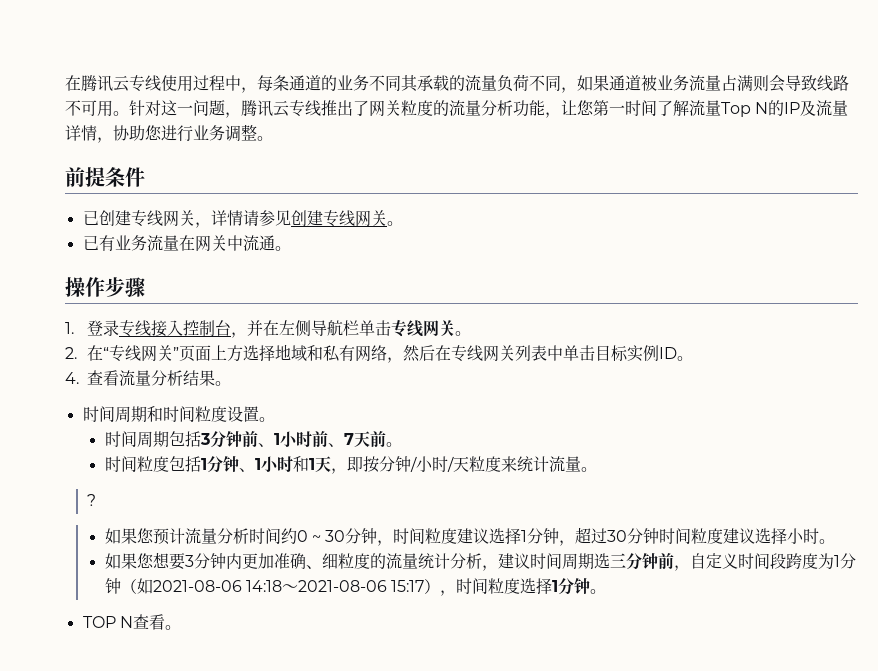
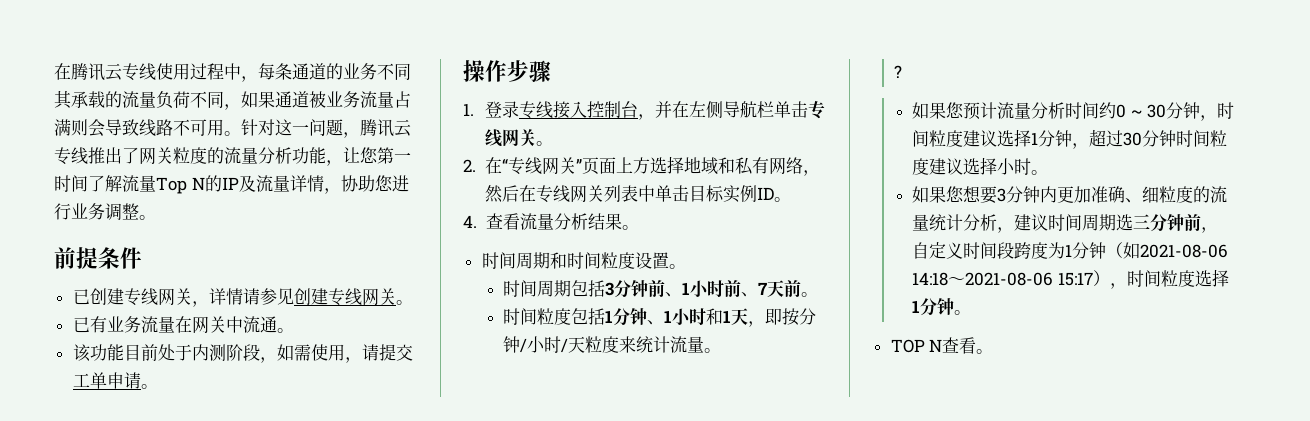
+ 该功能目前处于内测阶段，如需使用，请提交工单申请。

